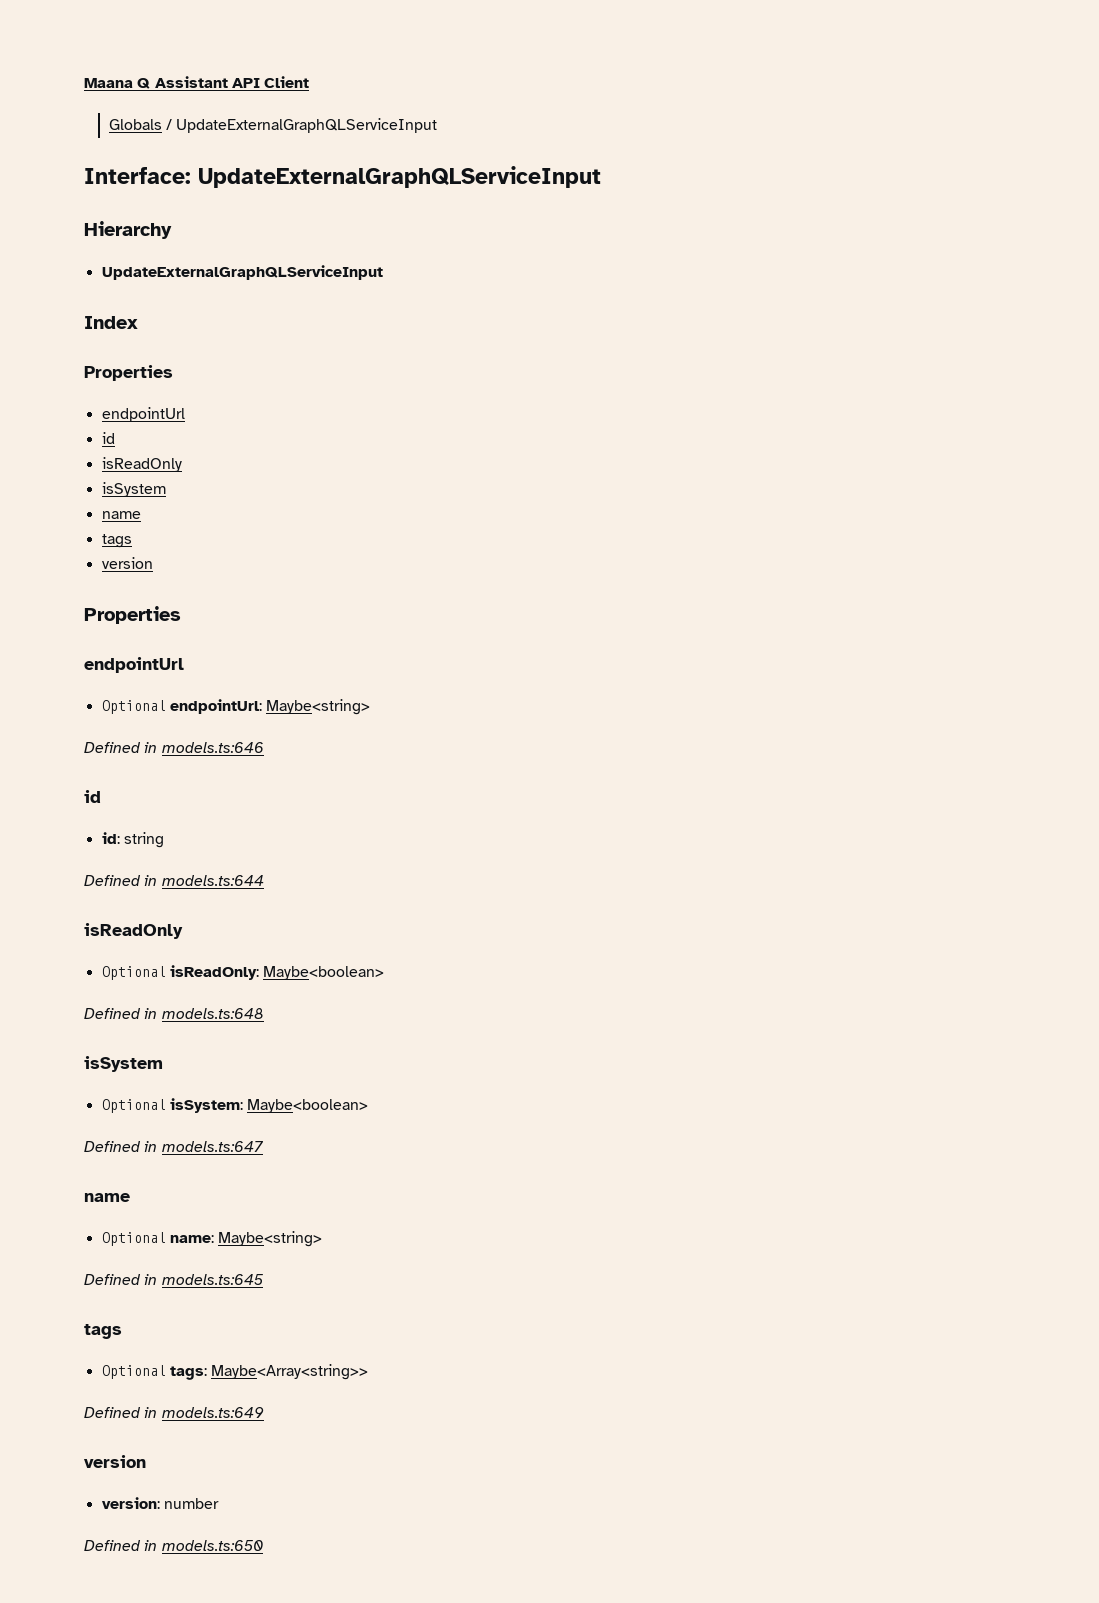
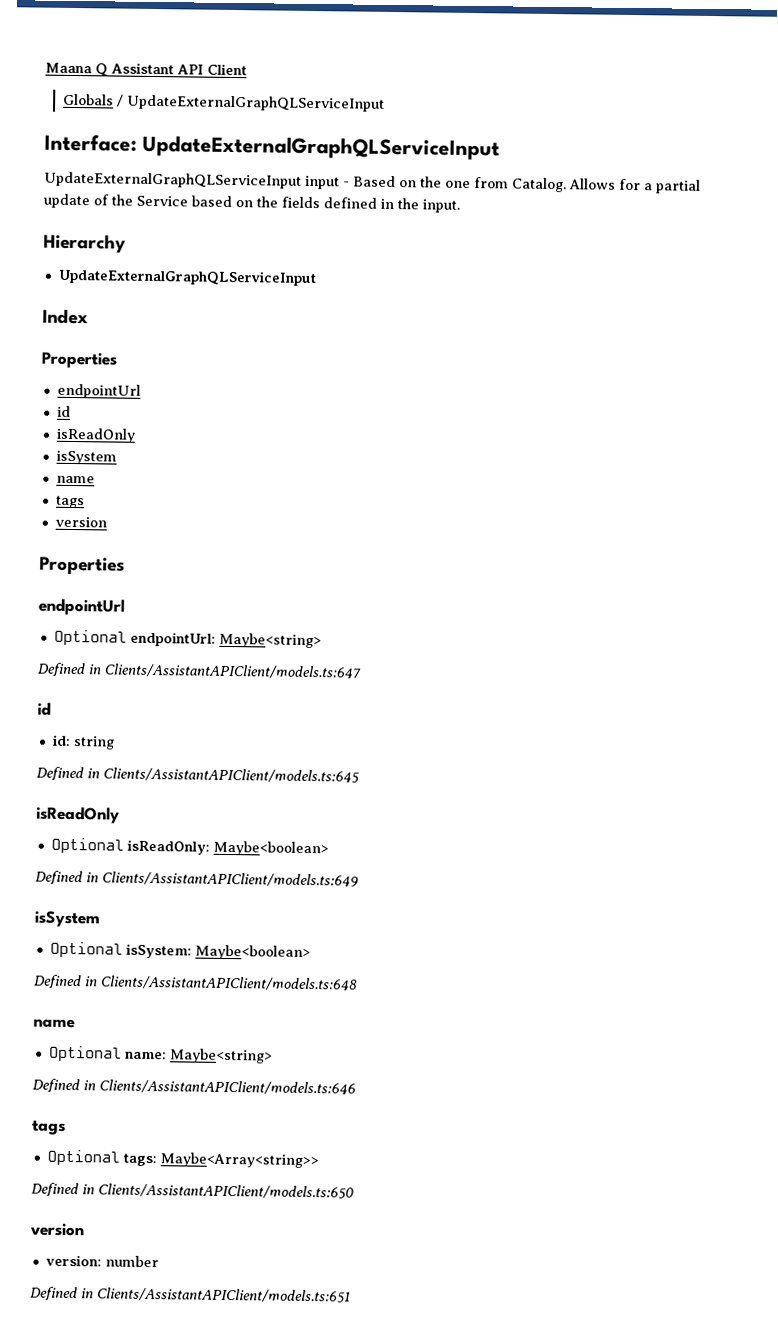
+ UpdateExternalGraphQLServiceInput input - Based on the one from Catalog. Allows for a partial update of the Service based on the fields defined in the input.
- Defined in models.ts:646
+ Defined in Clients/AssistantAPIClient/models.ts:647
- Defined in models.ts:644
+ Defined in Clients/AssistantAPIClient/models.ts:645
- Defined in models.ts:648
+ Defined in Clients/AssistantAPIClient/models.ts:649
- Defined in models.ts:647
+ Defined in Clients/AssistantAPIClient/models.ts:648
- Defined in models.ts:645
+ Defined in Clients/AssistantAPIClient/models.ts:646
- Defined in models.ts:649
+ Defined in Clients/AssistantAPIClient/models.ts:650
- Defined in models.ts:650
+ Defined in Clients/AssistantAPIClient/models.ts:651

